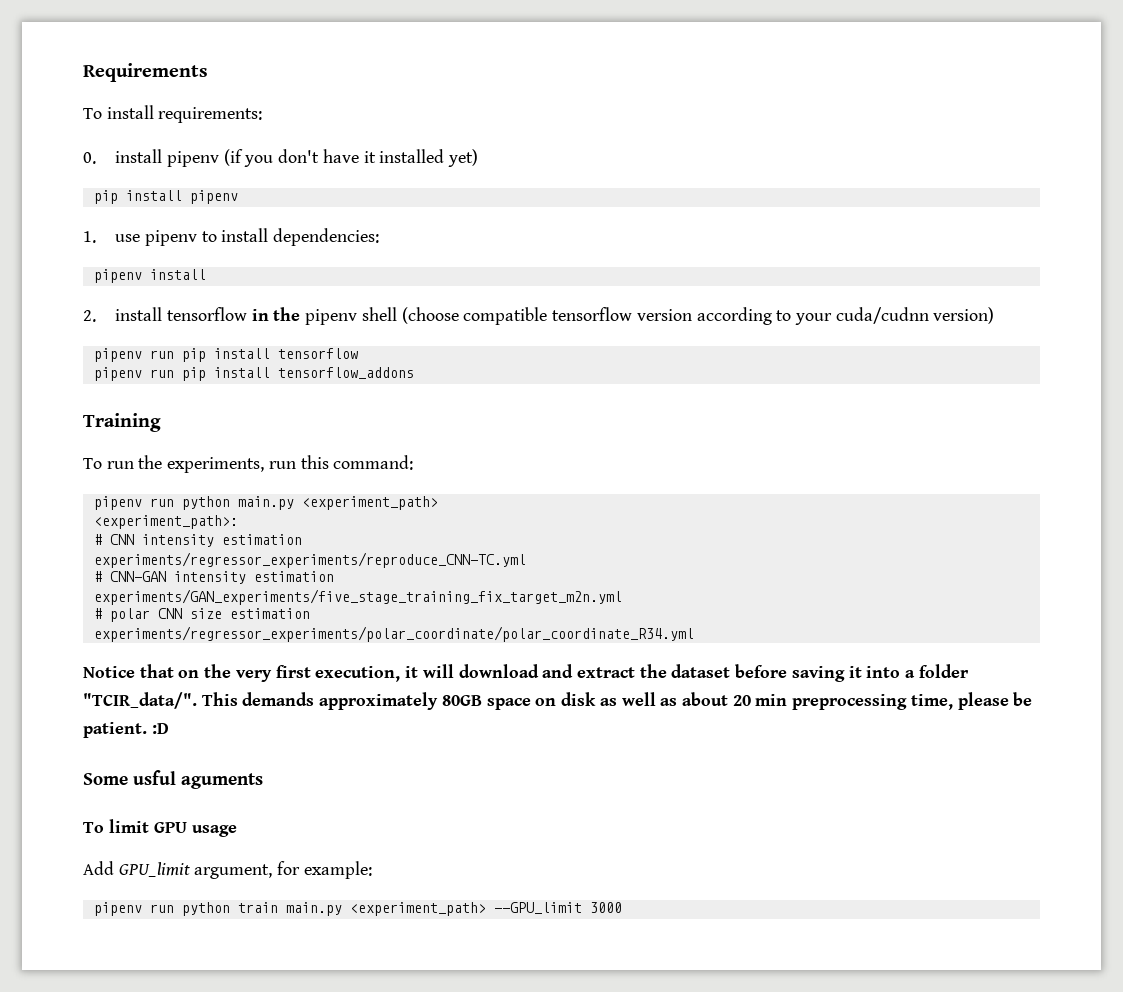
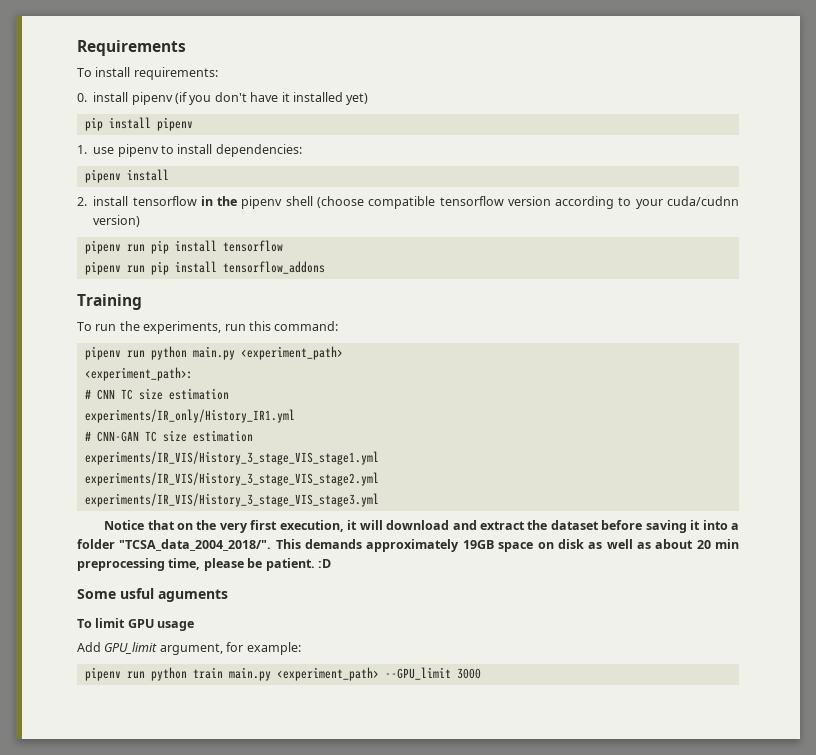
- # CNN intensity estimation
- experiments/regressor_experiments/reproduce_CNN-TC.yml
+ # CNN TC size estimation
+ experiments/IR_only/History_IR1.yml
- # CNN-GAN intensity estimation
- experiments/GAN_experiments/five_stage_training_fix_target_m2n.yml
- # polar CNN size estimation
- experiments/regressor_experiments/polar_coordinate/polar_coordinate_R34.yml
+ # CNN-GAN TC size estimation
+ experiments/IR_VIS/History_3_stage_VIS_stage1.yml
+ experiments/IR_VIS/History_3_stage_VIS_stage2.yml
+ experiments/IR_VIS/History_3_stage_VIS_stage3.yml
- Notice that on the very first execution, it will download and extract the dataset before saving it into a folder "TCIR_data/".
+ Notice that on the very first execution, it will download and extract the dataset before saving it into a folder "TCSA_data_2004_2018/".
- This demands approximately 80GB space on disk as well as about 20 min preprocessing time, please be patient. :D
+ This demands approximately 19GB space on disk as well as about 20 min preprocessing time, please be patient. :D

